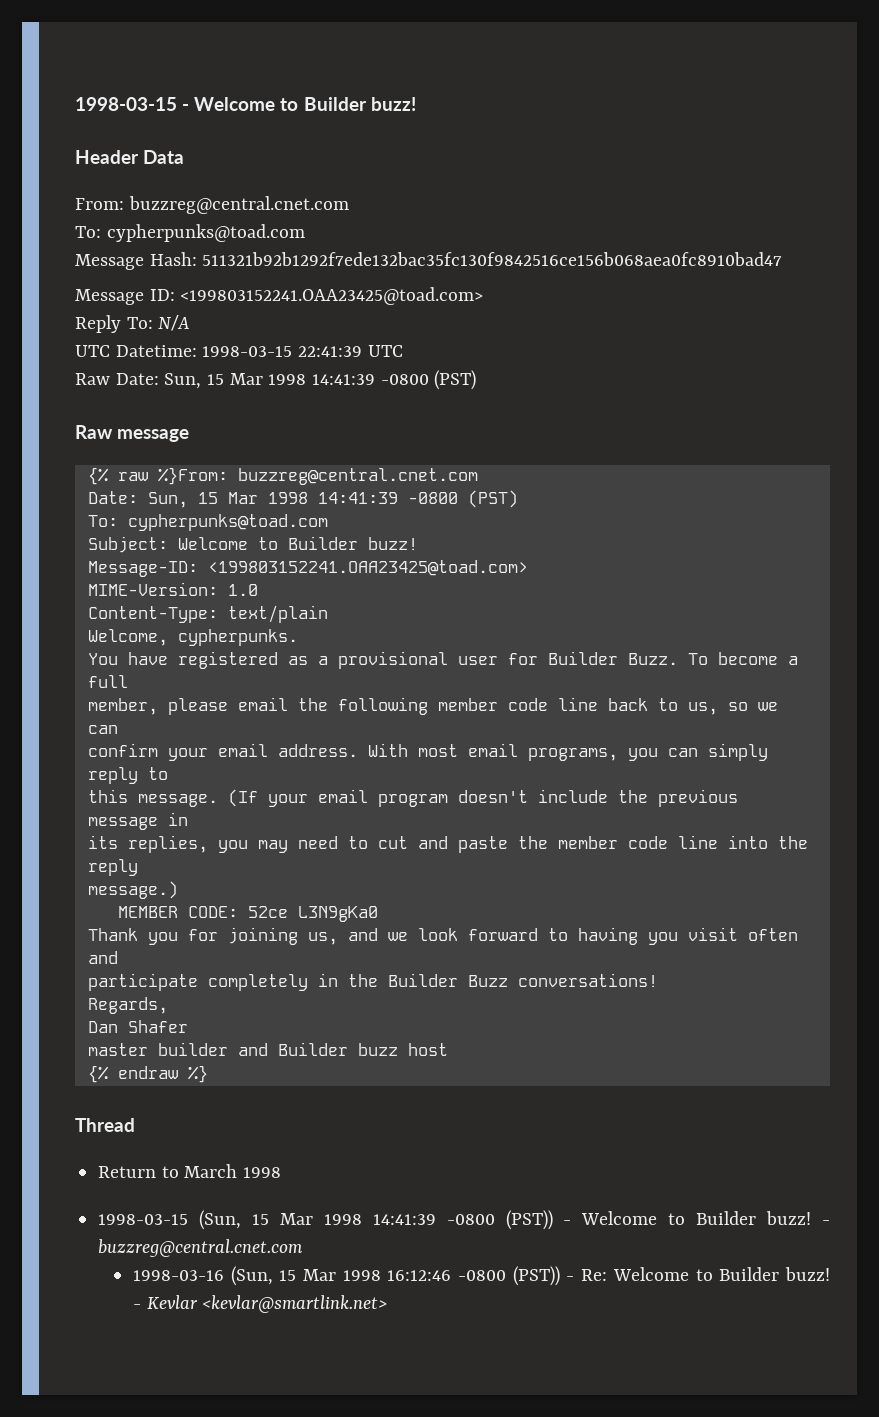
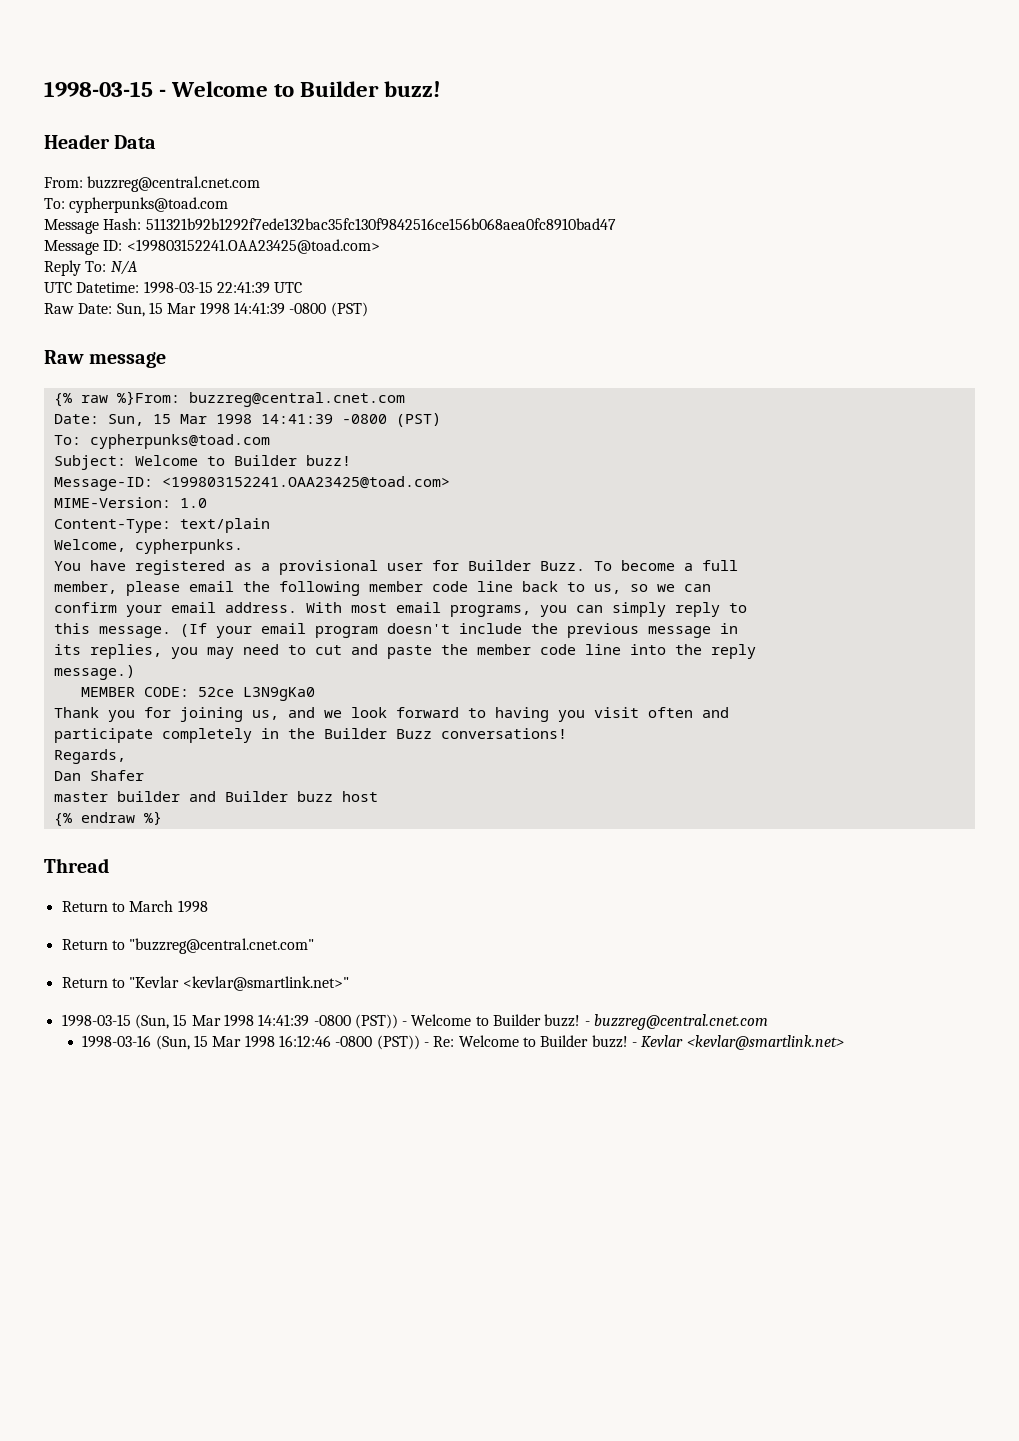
+ Return to "buzzreg@central.cnet.com"
+ Return to "Kevlar <kevlar@smartlink.net>"

